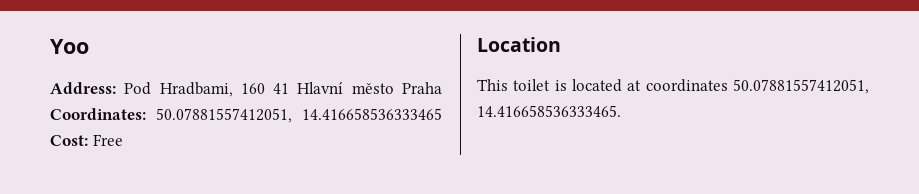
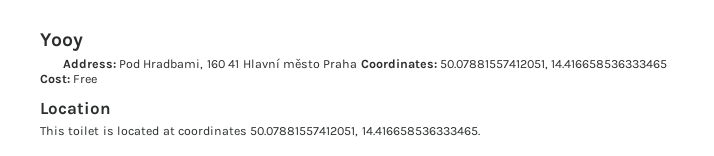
- Yoo
+ Yooy

